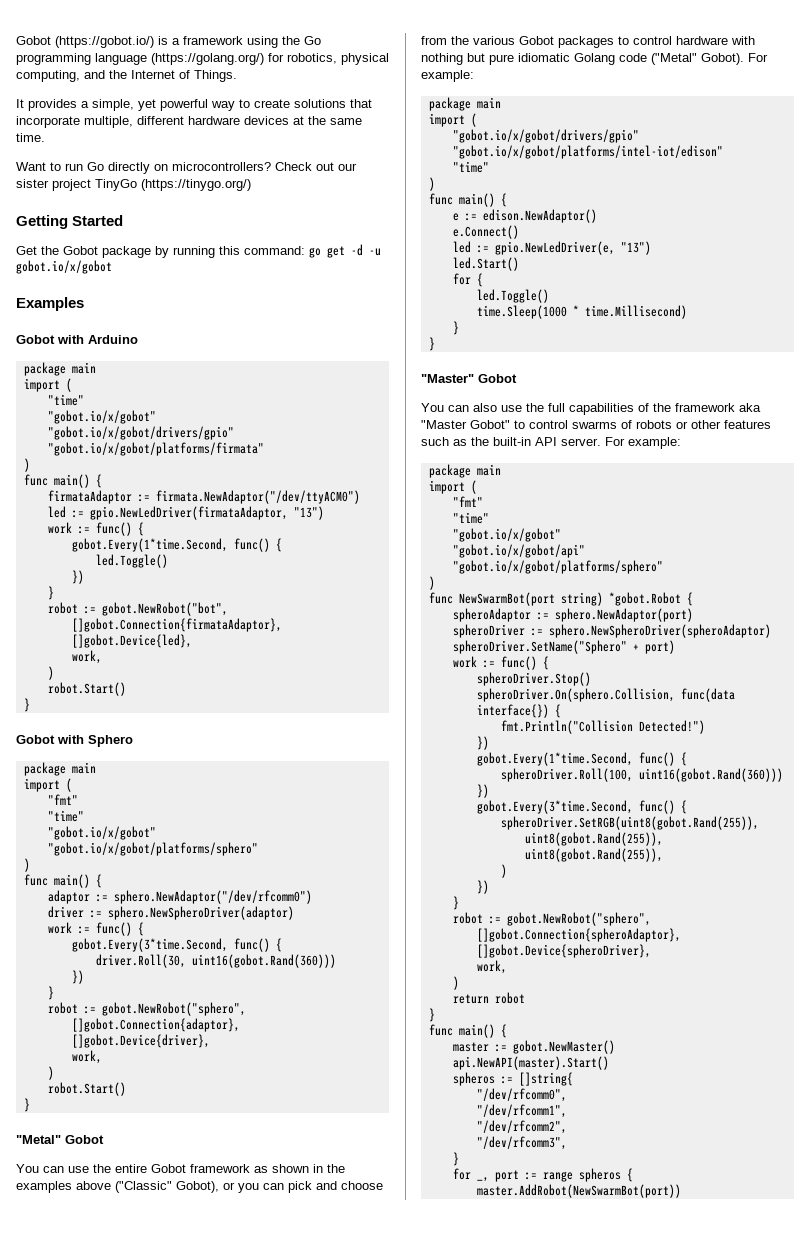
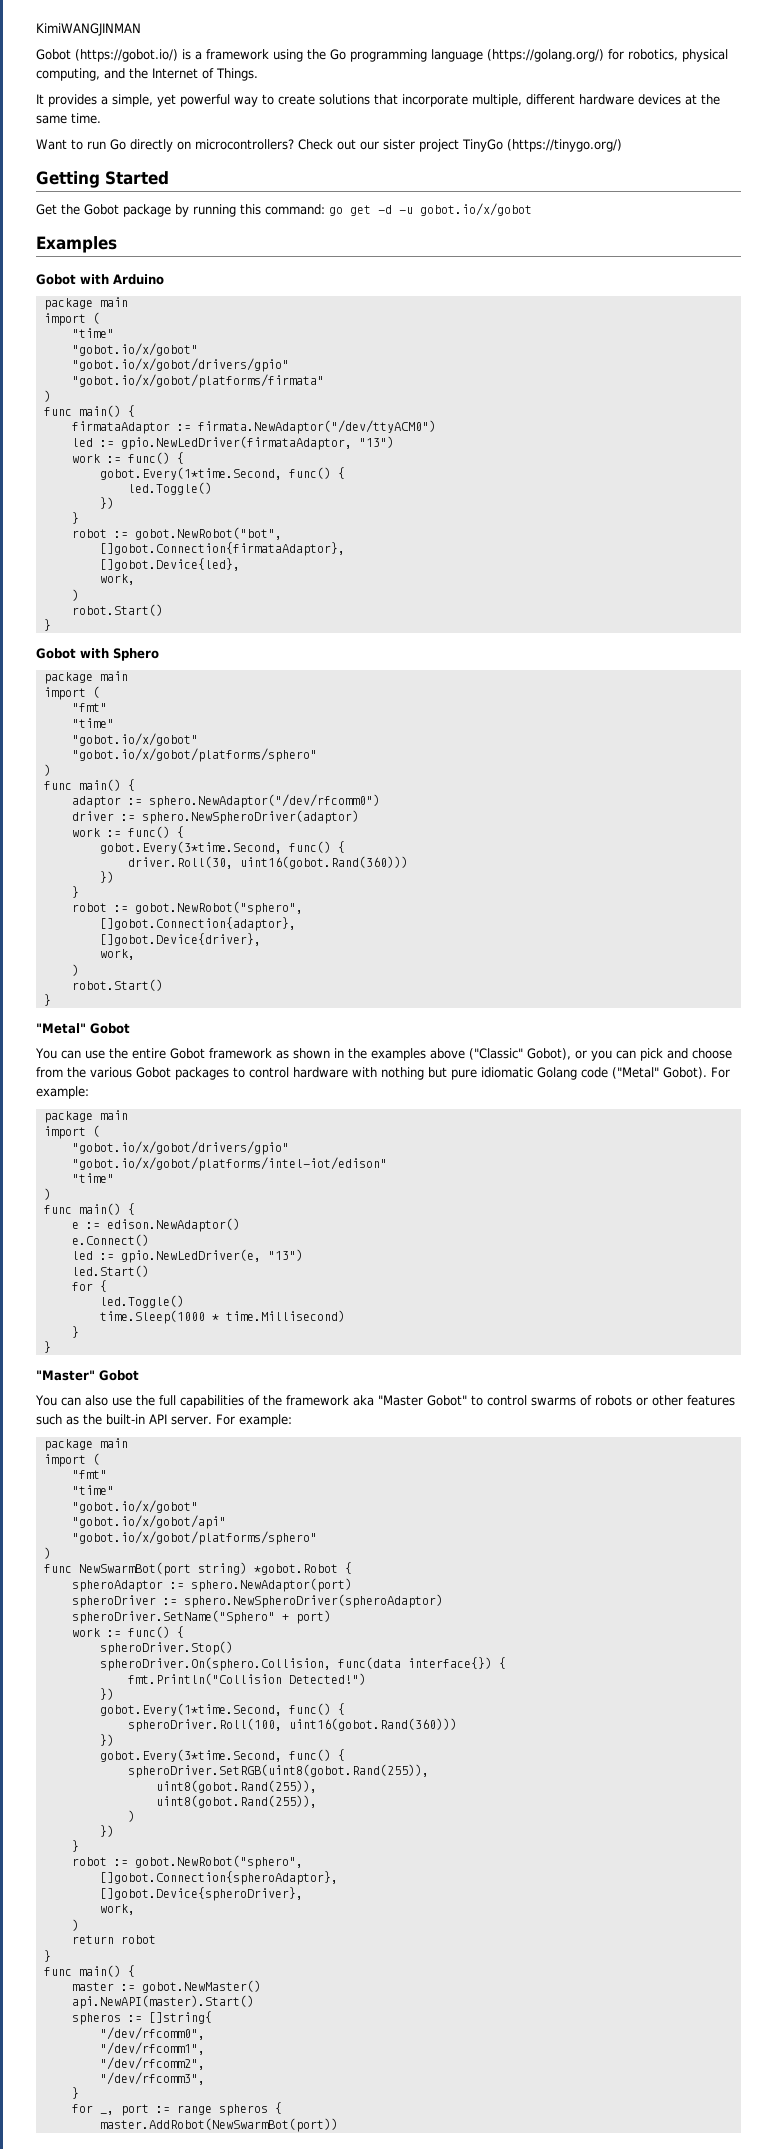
+ KimiWANGJINMAN

